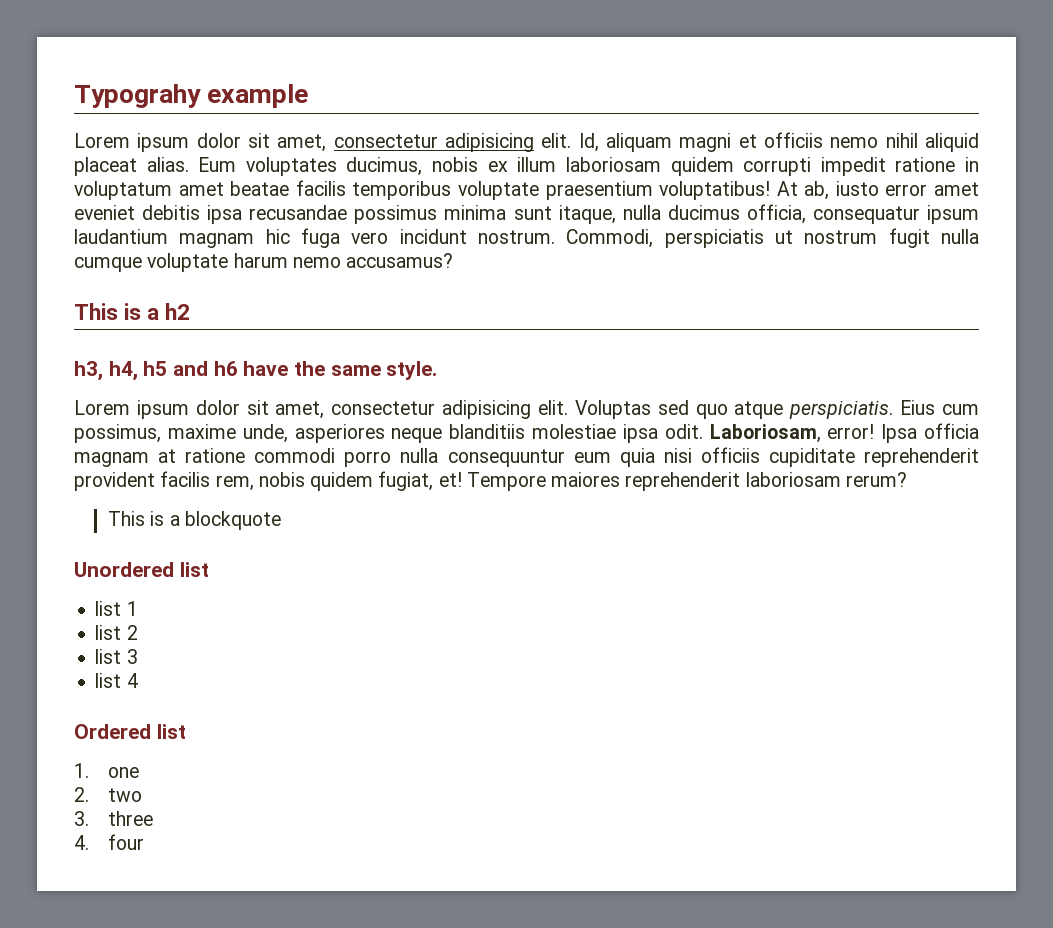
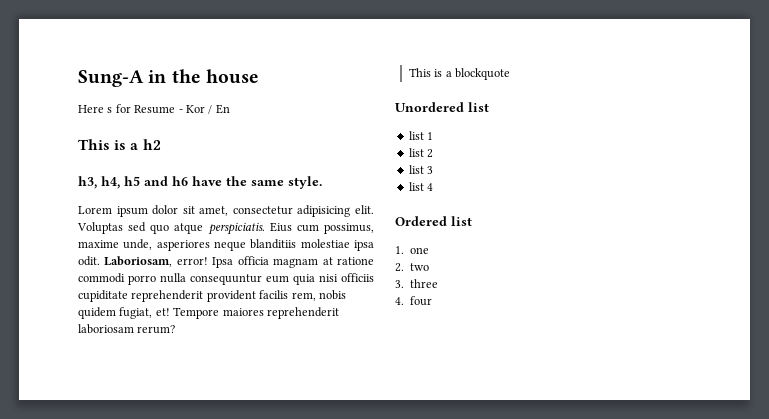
- Typograhy example
- Lorem ipsum dolor sit amet, consectetur adipisicing elit. Id, aliquam magni et officiis nemo nihil aliquid placeat alias. Eum voluptates ducimus, nobis ex illum laboriosam quidem corrupti impedit ratione in voluptatum amet beatae facilis temporibus voluptate praesentium voluptatibus! At ab, iusto error amet eveniet debitis ipsa recusandae possimus minima sunt itaque, nulla ducimus officia, consequatur ipsum laudantium magnam hic fuga vero incidunt nostrum. Commodi, perspiciatis ut nostrum fugit nulla cumque voluptate harum nemo accusamus?
+ Sung-A in the house
+ Here s for Resume - Kor / En

